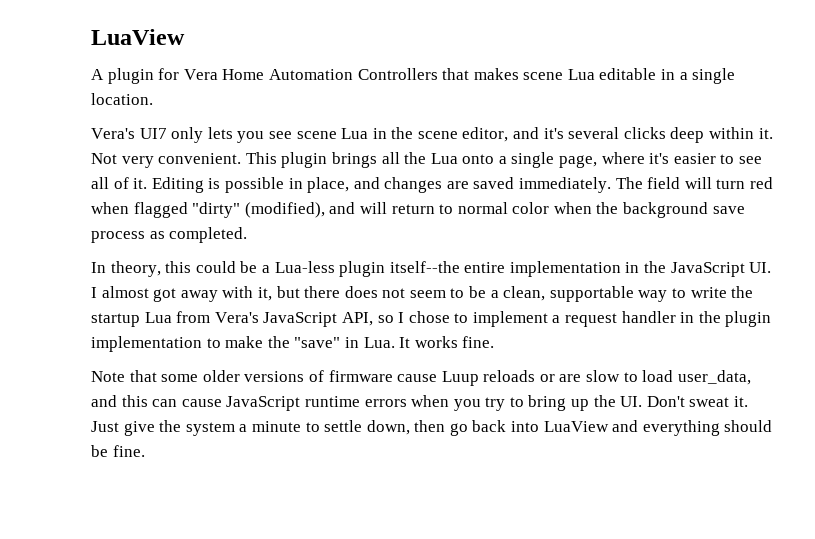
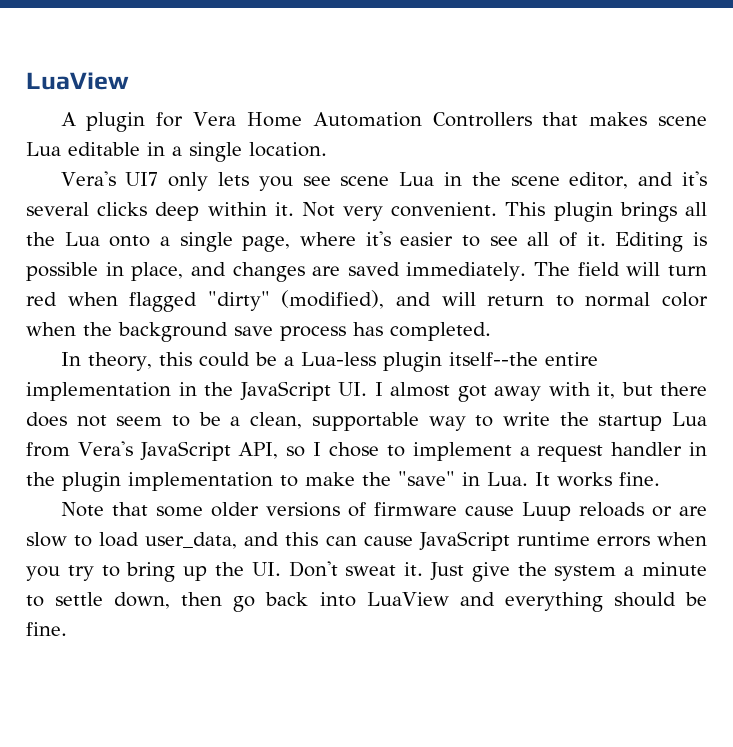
- The field will turn red when flagged "dirty" (modified), and will return to normal color when the background save process as completed.
+ The field will turn red when flagged "dirty" (modified), and will return to normal color when the background save process has completed.

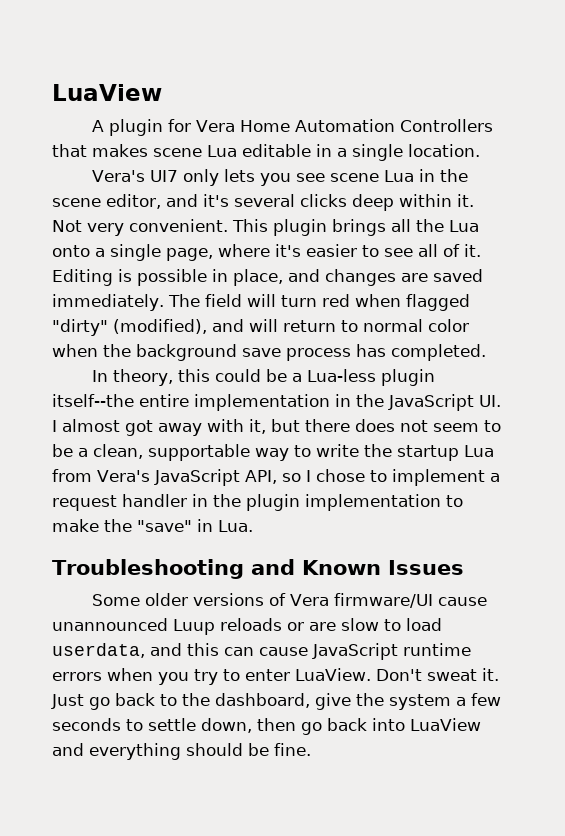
- In theory, this could be a Lua-less plugin itself--the entire implementation in the JavaScript UI. I almost got away with it, but there does not seem to be a clean, supportable way to write the startup Lua from Vera's JavaScript API, so I chose to implement a request handler in the plugin implementation to make the "save" in Lua. It works fine.
- Note that some older versions of firmware cause Luup reloads or are slow to load user_data, and this can cause JavaScript runtime errors when you try to bring up the UI. Don't sweat it. Just give the system a minute to settle down, then go back into LuaView and everything should be fine.
+ In theory, this could be a Lua-less plugin itself--the entire implementation in the JavaScript UI. I almost got away with it, but there does not seem to be a clean, supportable way to write the startup Lua from Vera's JavaScript API, so I chose to implement a request handler in the plugin implementation to make the "save" in Lua.
+ Troubleshooting and Known Issues
+ Some older versions of Vera firmware/UI cause unannounced Luup reloads or are slow to load userdata, and this can cause JavaScript runtime errors when you try to enter LuaView. Don't sweat it. Just go back to the dashboard, give the system a few seconds to settle down, then go back into LuaView and everything should be fine.

